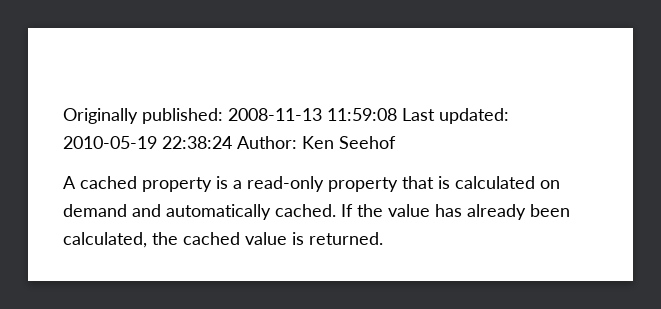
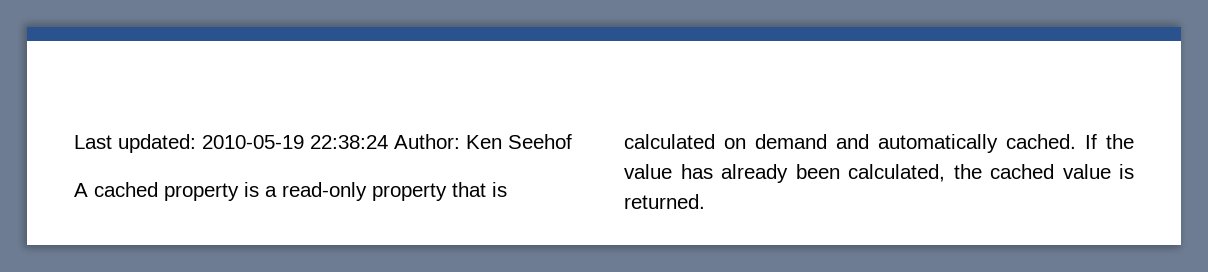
- Originally published: 2008-11-13 11:59:08 Last updated: 2010-05-19 22:38:24 Author: Ken Seehof
+ Last updated: 2010-05-19 22:38:24 Author: Ken Seehof

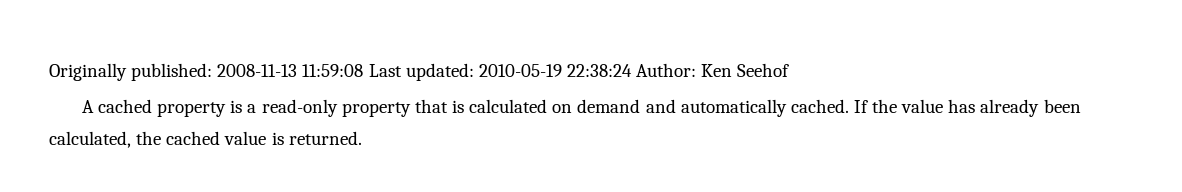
- Last updated: 2010-05-19 22:38:24 Author: Ken Seehof
+ Originally published: 2008-11-13 11:59:08 Last updated: 2010-05-19 22:38:24 Author: Ken Seehof

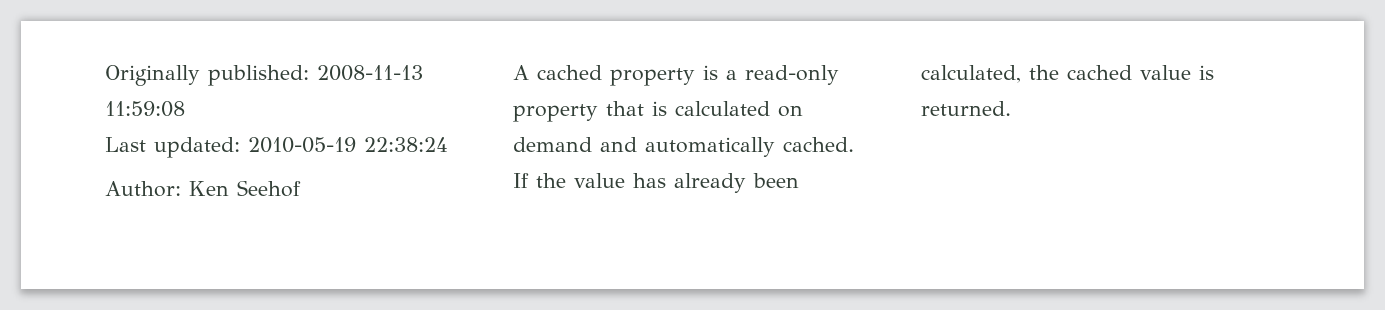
- Originally published: 2008-11-13 11:59:08 Last updated: 2010-05-19 22:38:24 Author: Ken Seehof
+ Originally published: 2008-11-13 11:59:08
+ Last updated: 2010-05-19 22:38:24
+ Author: Ken Seehof

